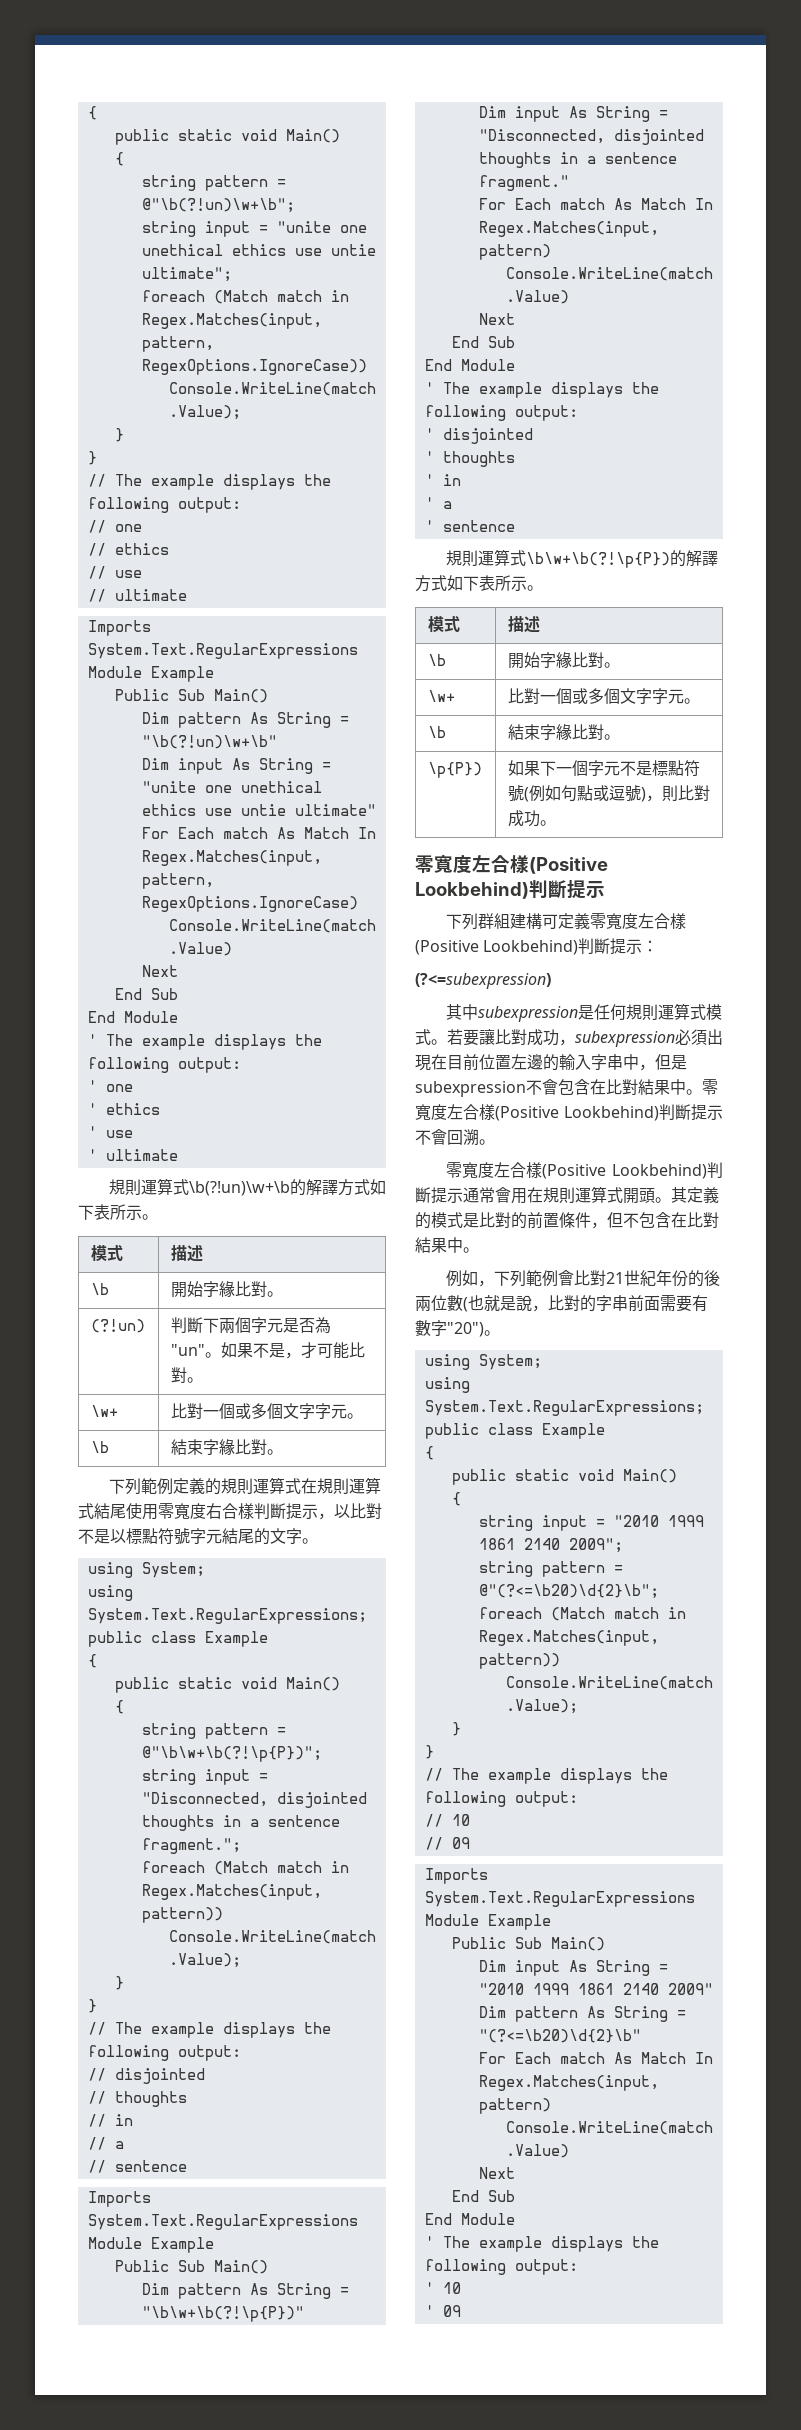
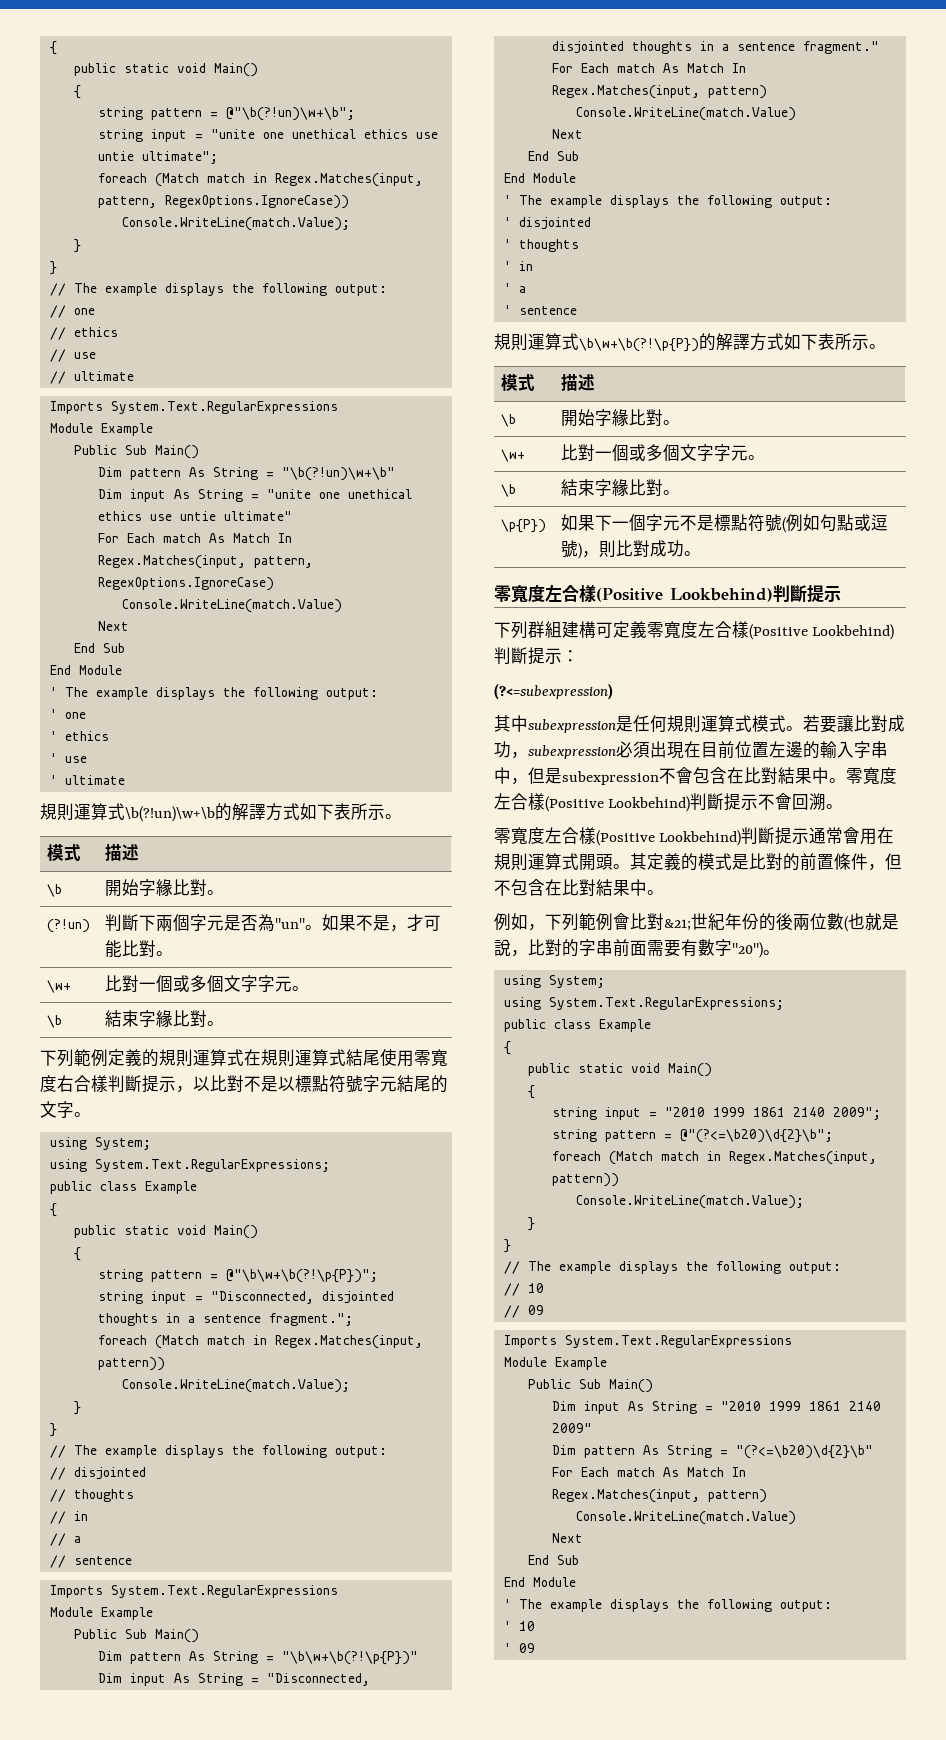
- 例如，下列範例會比對21世紀年份的後兩位數(也就是說，比對的字串前面需要有數字"20")。
+ 例如，下列範例會比對&21;世紀年份的後兩位數(也就是說，比對的字串前面需要有數字"20")。

